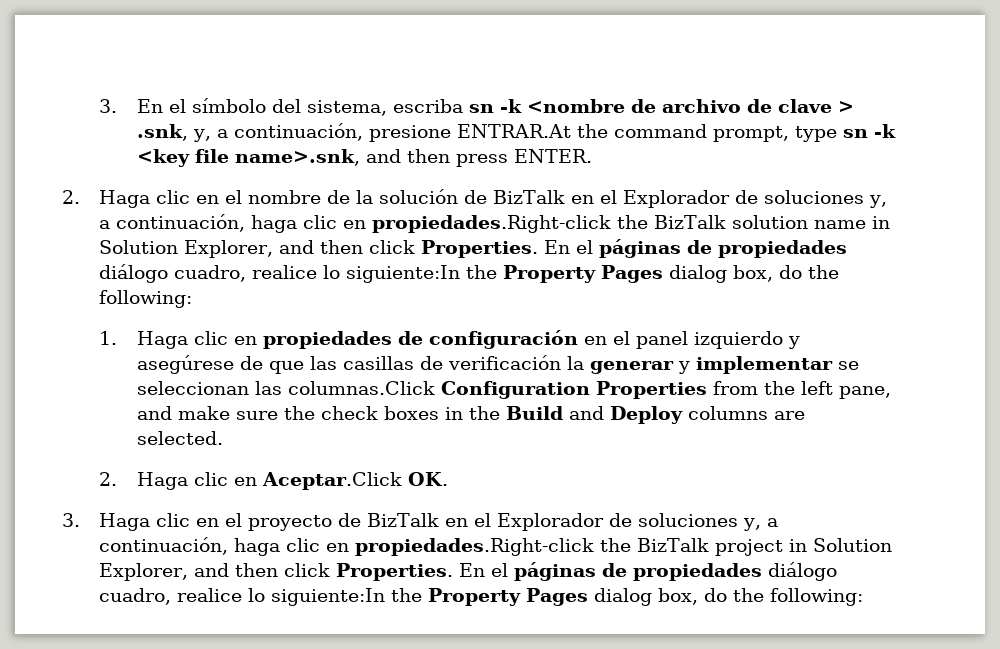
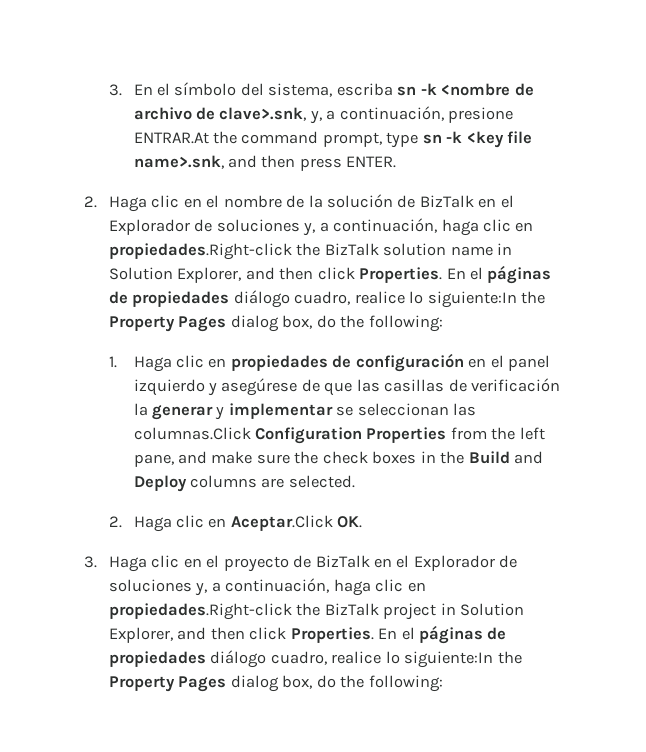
- 3. En el símbolo del sistema, escriba sn -k <nombre de archivo de clave > .snk, y, a continuación, presione ENTRAR.At the command prompt, type sn -k <key file name>.snk, and then press ENTER.
+ 3. En el símbolo del sistema, escriba sn -k <nombre de archivo de clave>.snk, y, a continuación, presione ENTRAR.At the command prompt, type sn -k <key file name>.snk, and then press ENTER.

